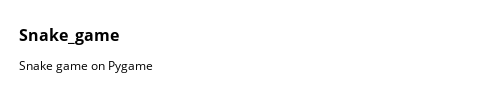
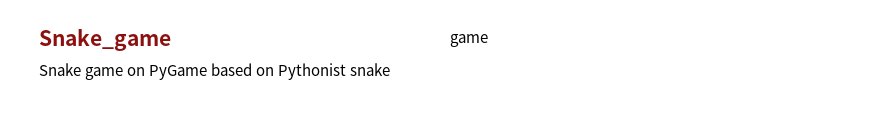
- Snake game on Pygame
+ Snake game on PyGame based on Pythonist snake game

